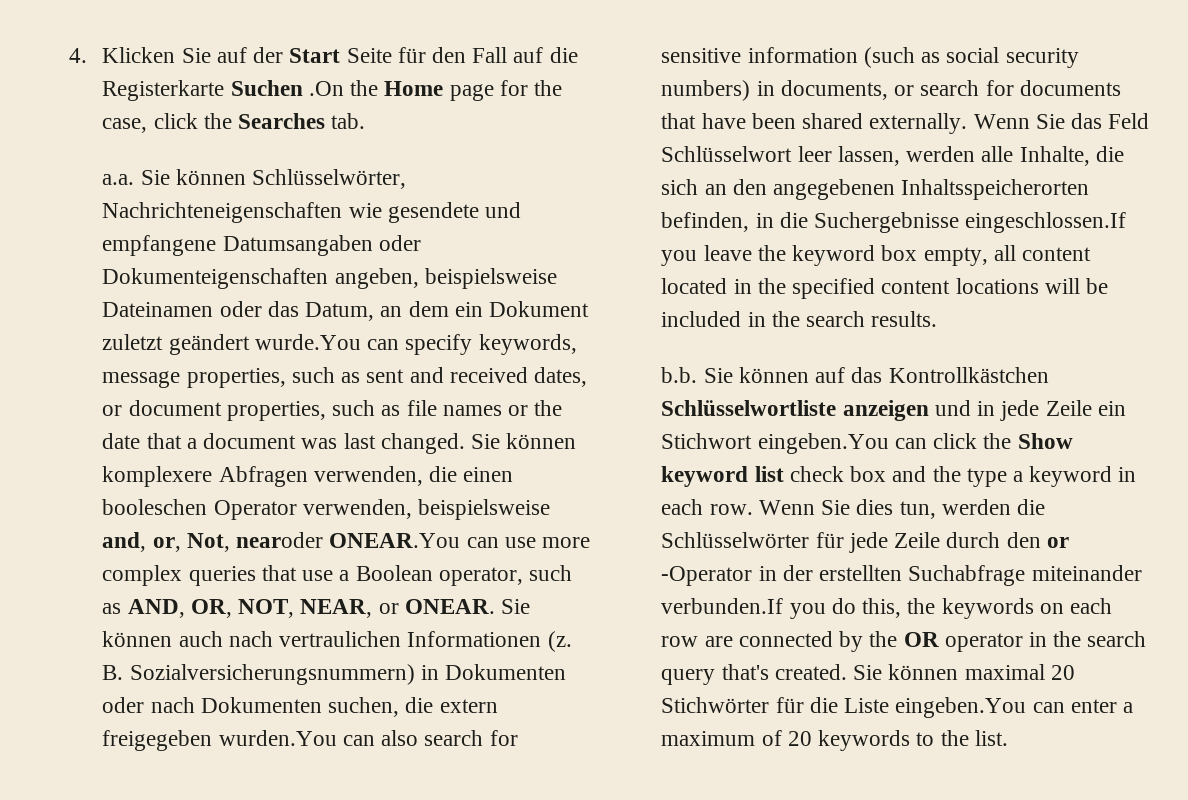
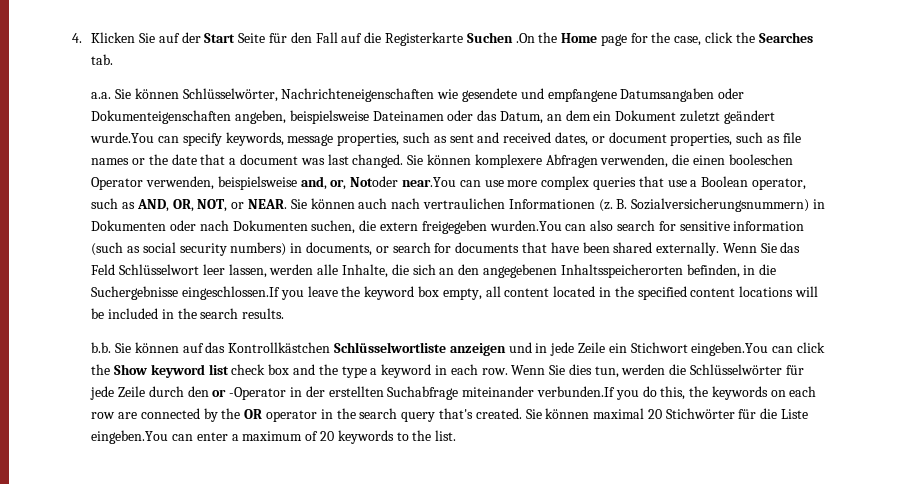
- Sie können komplexere Abfragen verwenden, die einen booleschen Operator verwenden, beispielsweise and, or, Not, nearoder ONEAR.You can use more complex queries that use a Boolean operator, such as AND, OR, NOT, NEAR, or ONEAR.
+ Sie können komplexere Abfragen verwenden, die einen booleschen Operator verwenden, beispielsweise and, or, Notoder near.You can use more complex queries that use a Boolean operator, such as AND, OR, NOT, or NEAR.

